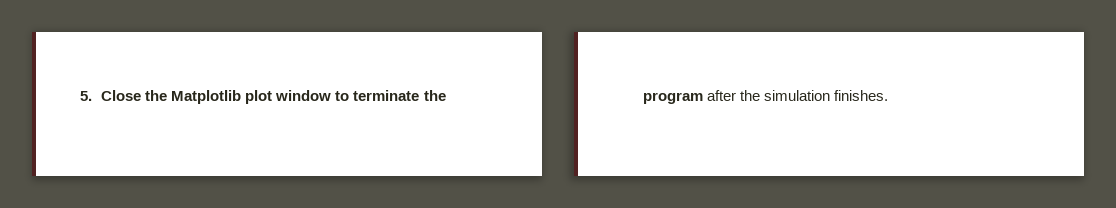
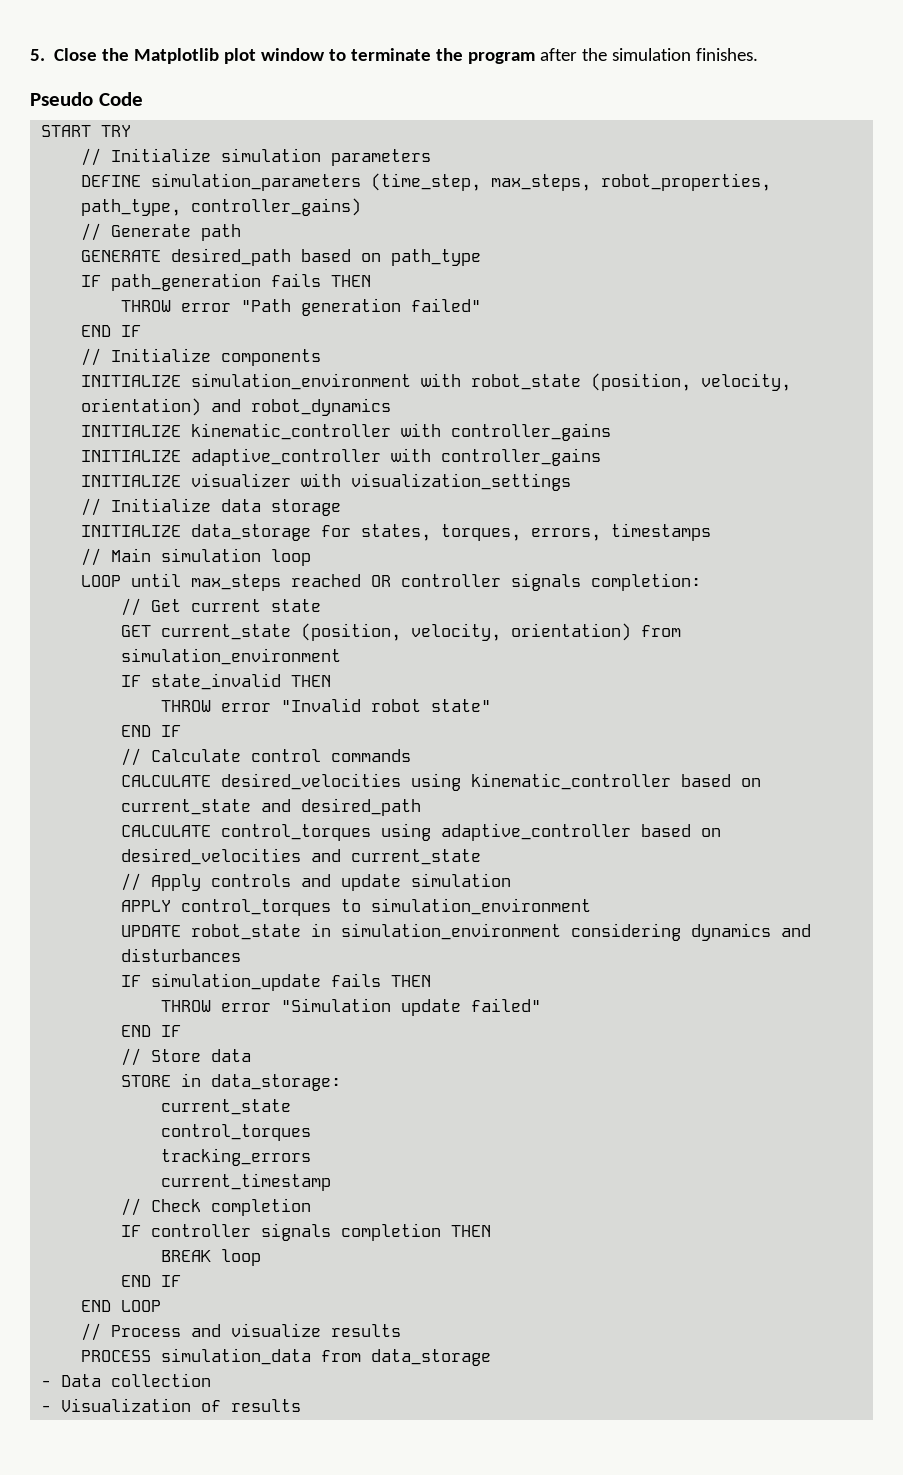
+ Pseudo Code
+ START TRY
+ // Initialize simulation parameters
+ DEFINE simulation_parameters (time_step, max_steps, robot_properties, path_type, controller_gains)
+ // Generate path
+ GENERATE desired_path based on path_type
+ IF path_generation fails THEN
+ THROW error "Path generation failed"
+ END IF
+ // Initialize components
+ INITIALIZE simulation_environment with robot_state (position, velocity, orientation) and robot_dynamics
+ INITIALIZE kinematic_controller with controller_gains
+ INITIALIZE adaptive_controller with controller_gains
+ INITIALIZE visualizer with visualization_settings
+ // Initialize data storage
+ INITIALIZE data_storage for states, torques, errors, timestamps
+ // Main simulation loop
+ LOOP until max_steps reached OR controller signals completion:
+ // Get current state
+ GET current_state (position, velocity, orientation) from simulation_environment
+ IF state_invalid THEN
+ THROW error "Invalid robot state"
+ END IF
+ // Calculate control commands
+ CALCULATE desired_velocities using kinematic_controller based on current_state and desired_path
+ CALCULATE control_torques using adaptive_controller based on desired_velocities and current_state
+ // Apply controls and update simulation
+ APPLY control_torques to simulation_environment
+ UPDATE robot_state in simulation_environment considering dynamics and disturbances
+ IF simulation_update fails THEN
+ THROW error "Simulation update failed"
+ END IF
+ // Store data
+ STORE in data_storage:
+ current_state
+ control_torques
+ tracking_errors
+ current_timestamp
+ // Check completion
+ IF controller signals completion THEN
+ BREAK loop
+ END IF
+ END LOOP
+ // Process and visualize results
+ PROCESS simulation_data from data_storage
+ - Data collection
+ - Visualization of results

